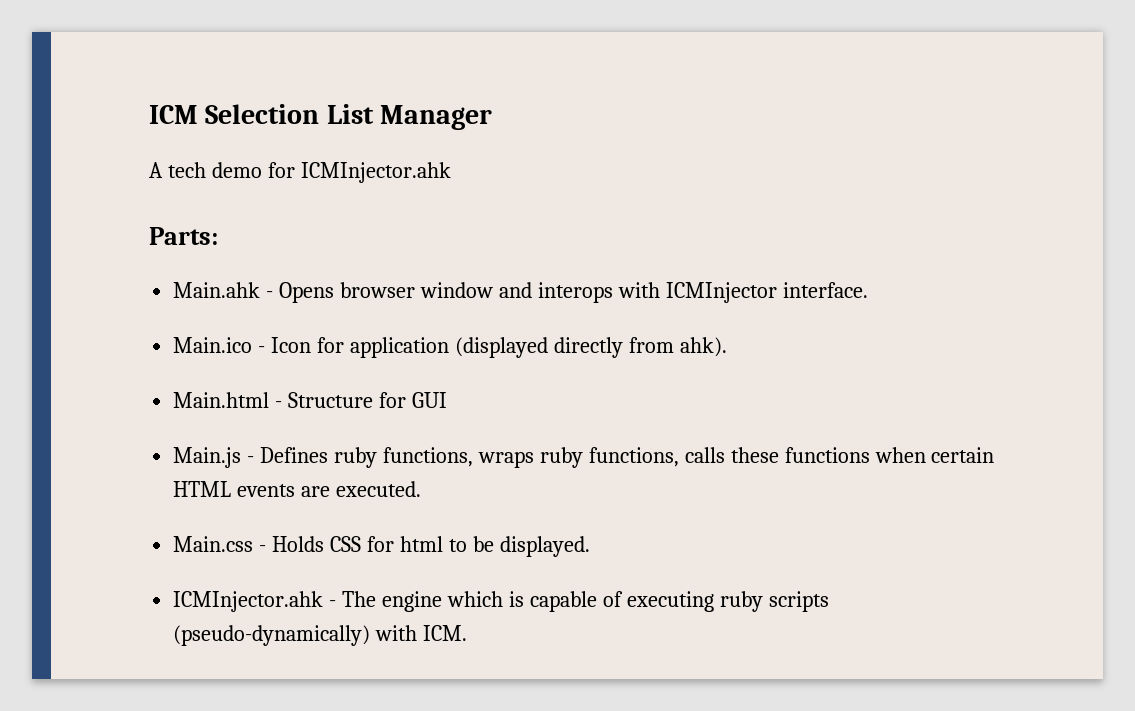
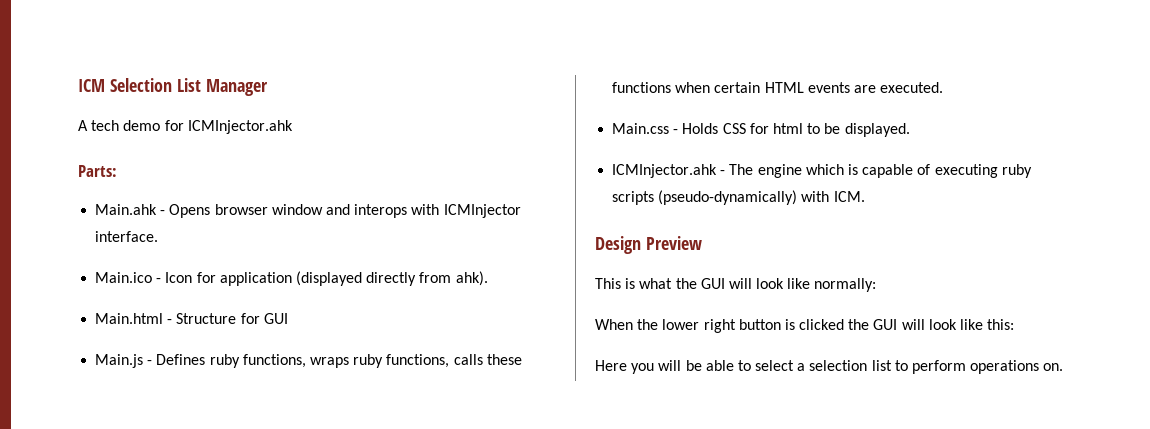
+ Design Preview
+ This is what the GUI will look like normally:
+ When the lower right button is clicked the GUI will look like this:
+ Here you will be able to select a selection list to perform operations on.

